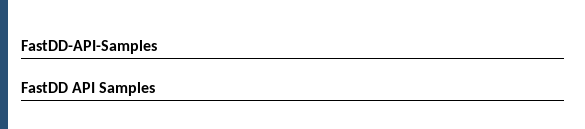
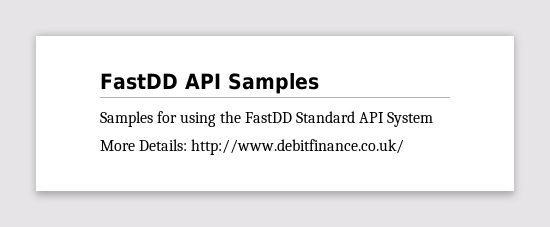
- FastDD-API-Samples
+ Samples for using the FastDD Standard API System
+ More Details: http://www.debitfinance.co.uk/

